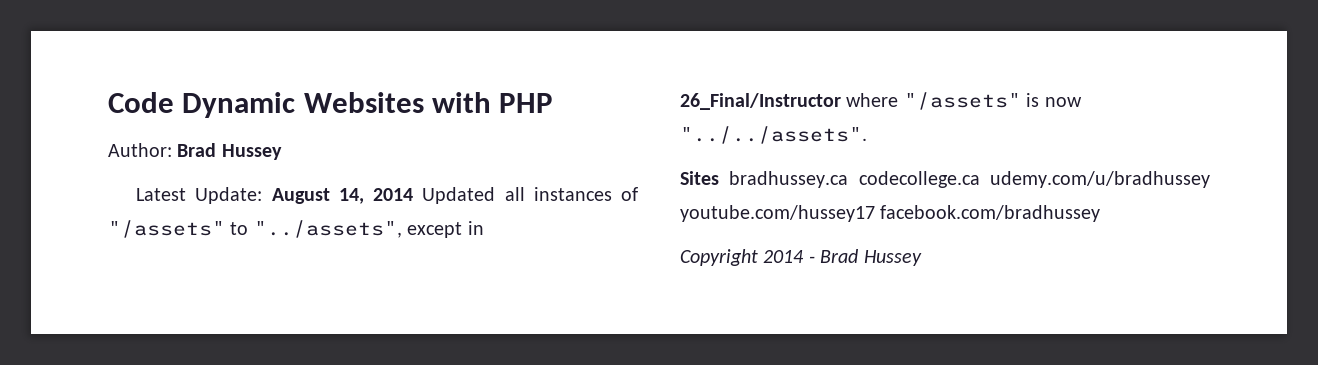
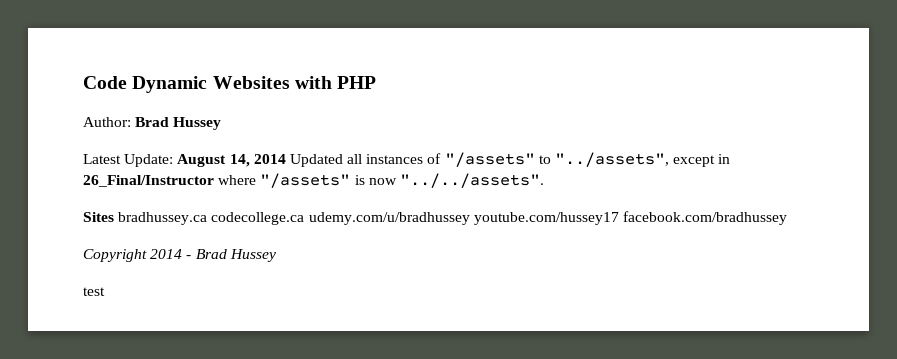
+ test

